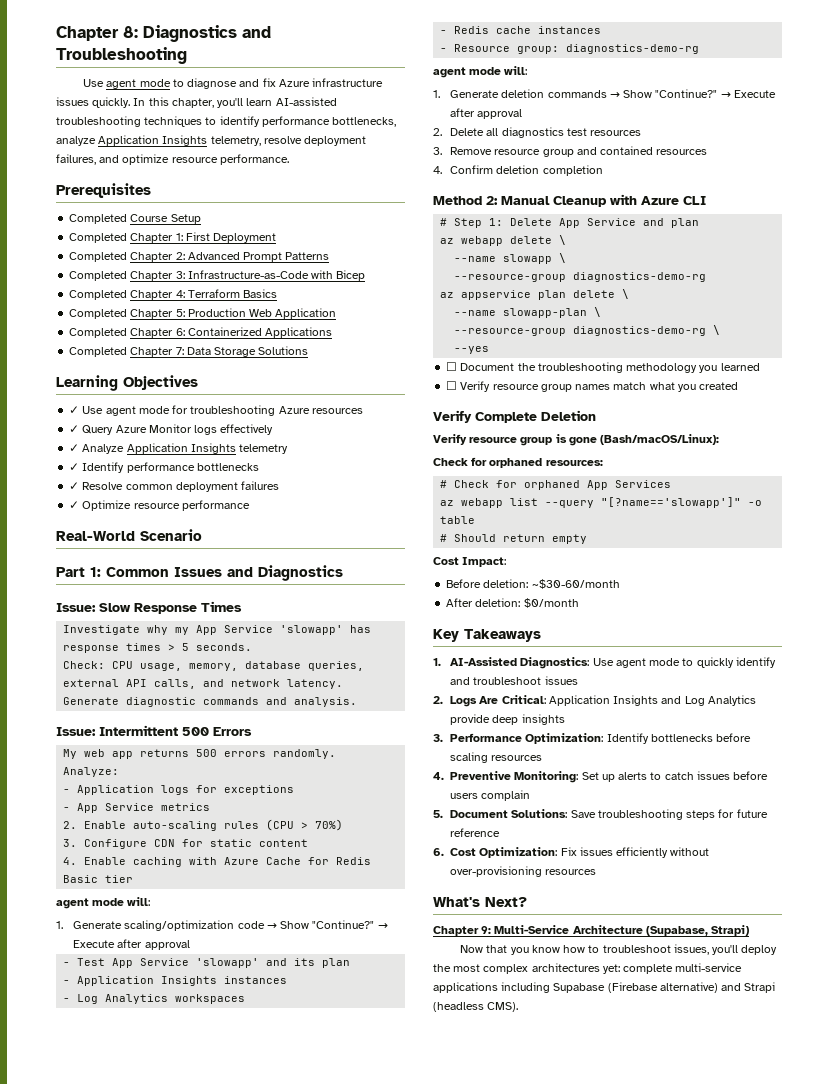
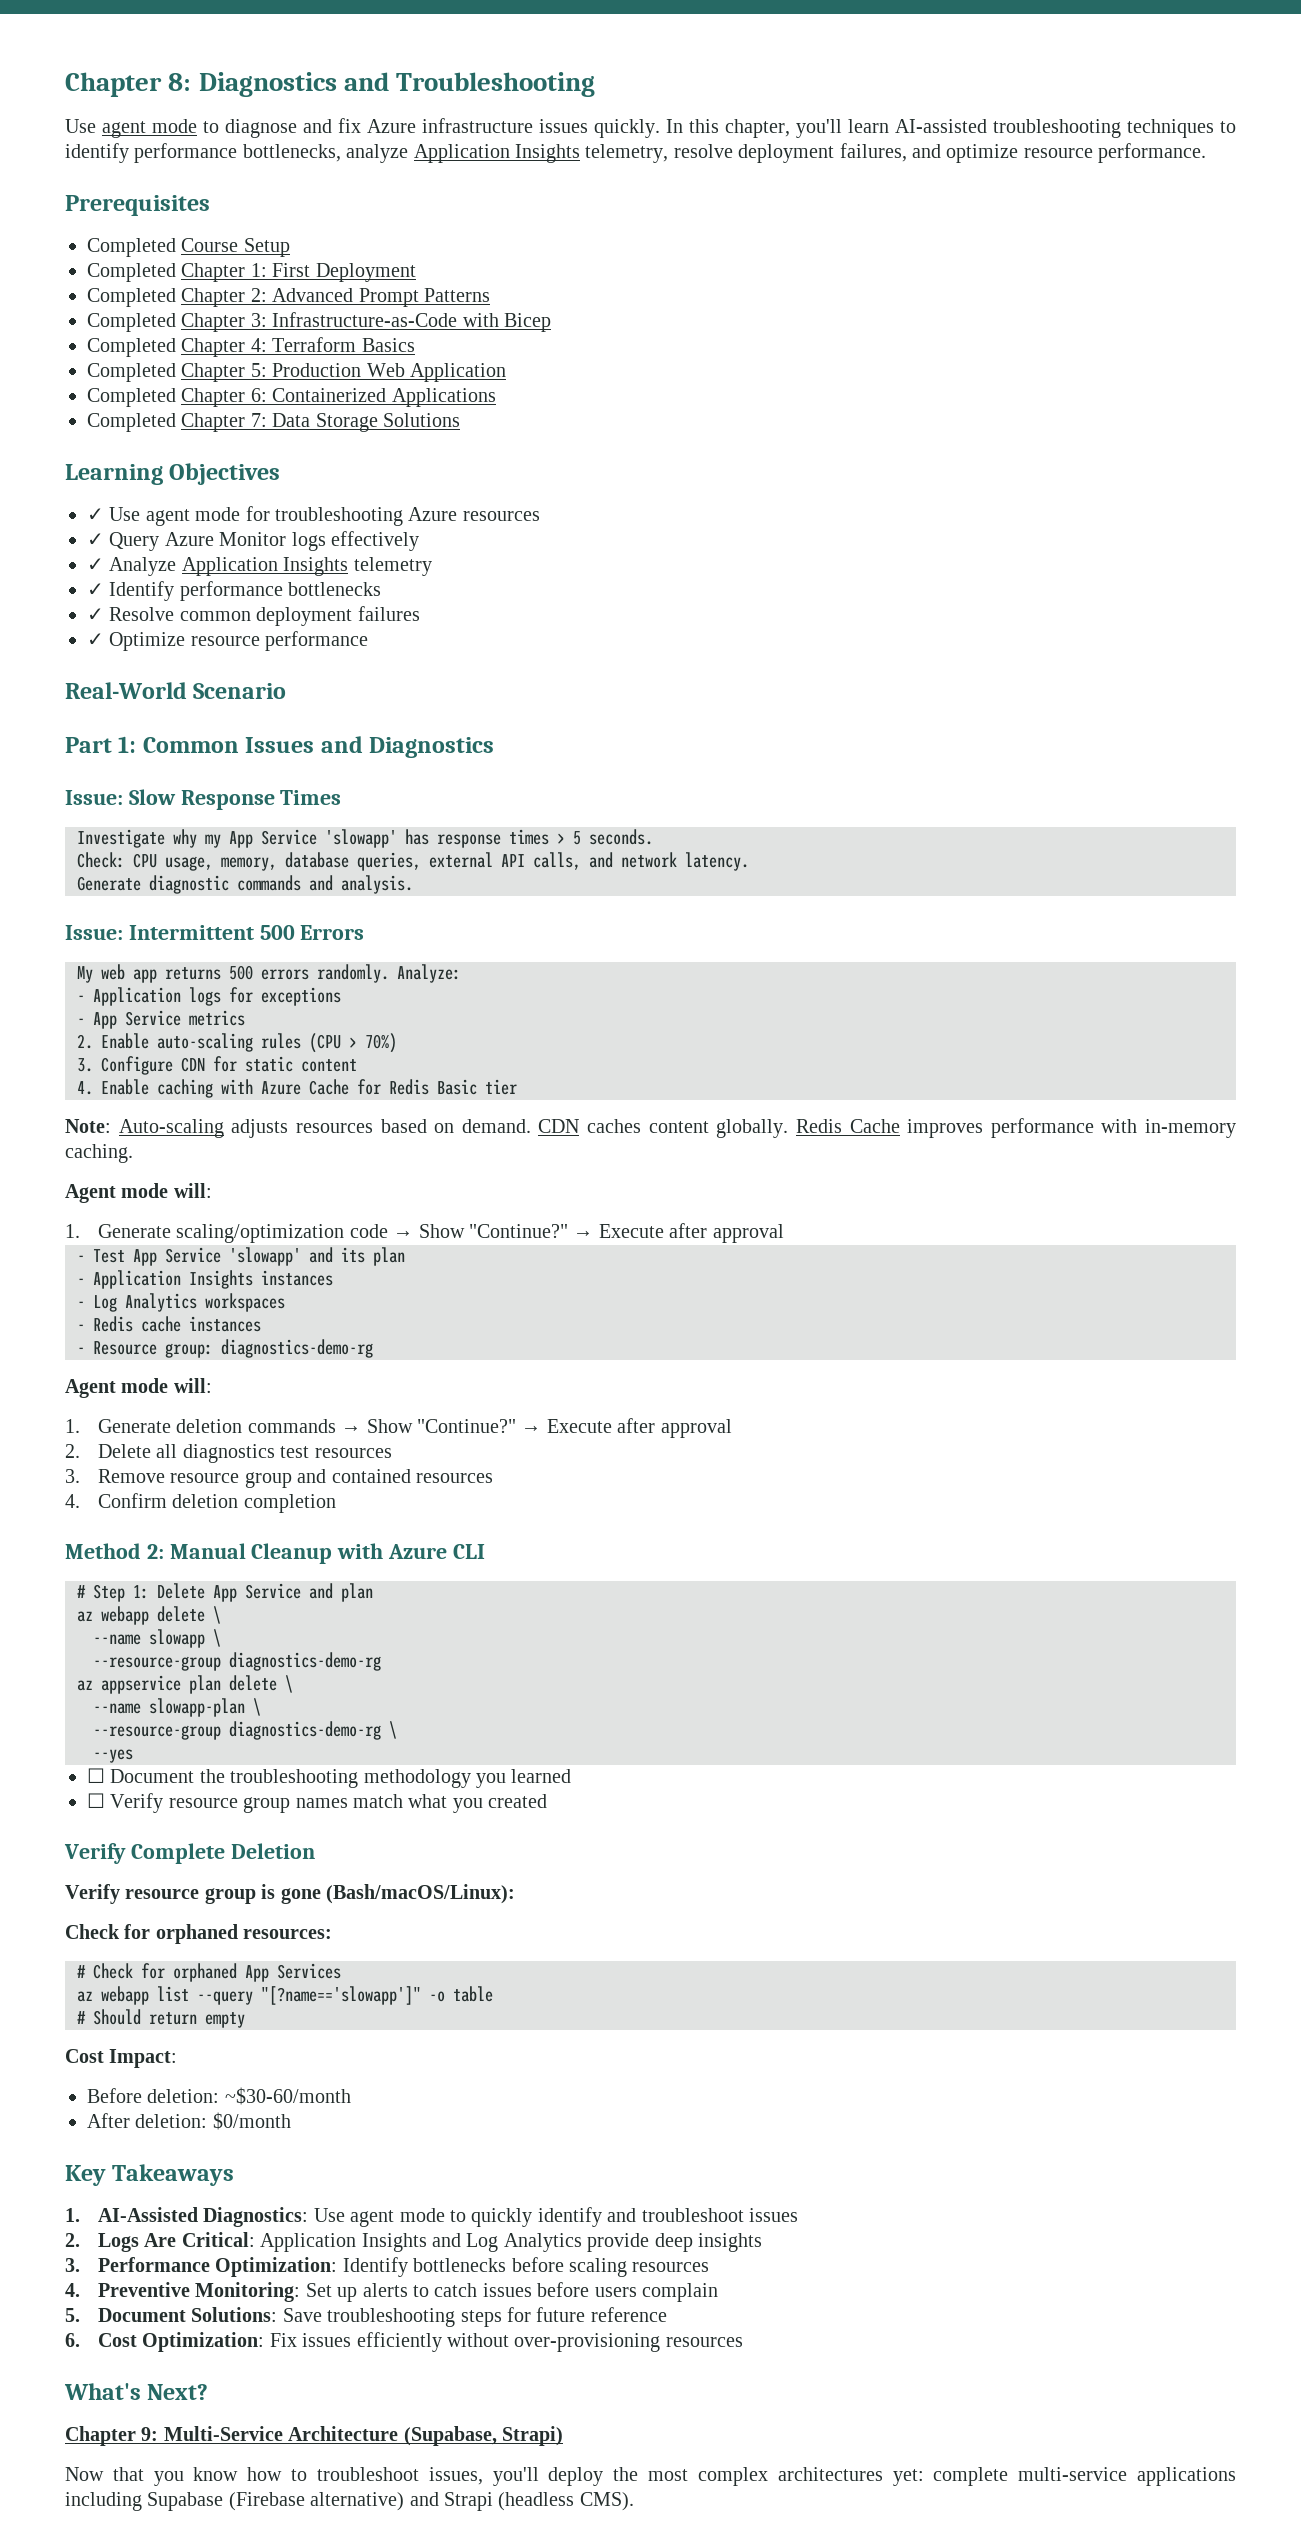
  4. Enable caching with Azure Cache for Redis Basic tier
- agent mode will:
+ Note: Auto-scaling adjusts resources based on demand. CDN caches content globally. Redis Cache improves performance with in-memory caching.
+ Agent mode will:
  - Resource group: diagnostics-demo-rg
- agent mode will:
+ Agent mode will:

